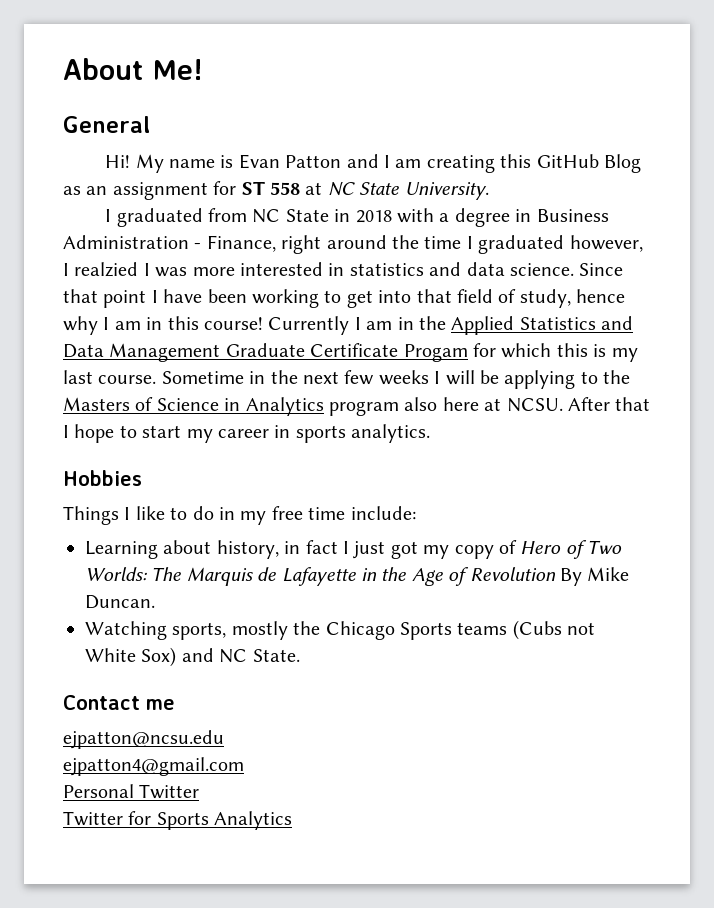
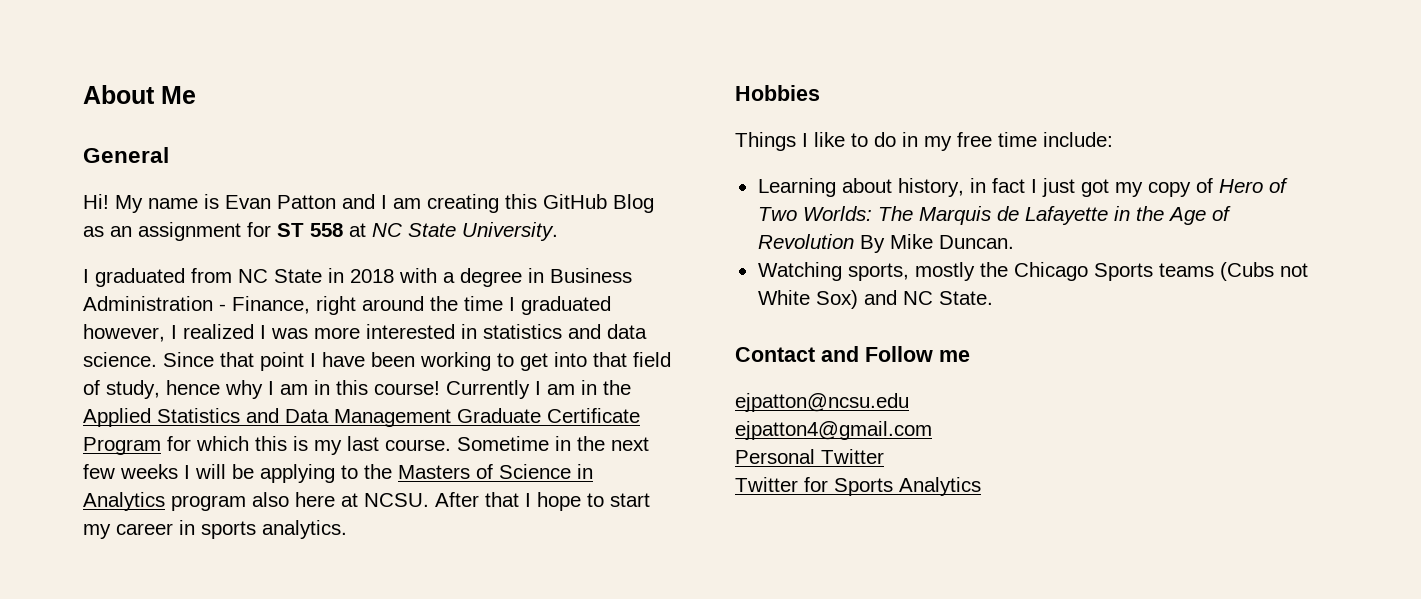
- About Me!
+ About Me
- I graduated from NC State in 2018 with a degree in Business Administration - Finance, right around the time I graduated however, I realzied I was more interested in statistics and data science.
+ I graduated from NC State in 2018 with a degree in Business Administration - Finance, right around the time I graduated however, I realized I was more interested in statistics and data science.
- Currently I am in the Applied Statistics and Data Management Graduate Certificate Progam for which this is my last course.
+ Currently I am in the Applied Statistics and Data Management Graduate Certificate Program for which this is my last course.
- Contact me
+ Contact and Follow me

